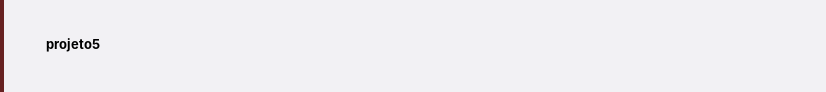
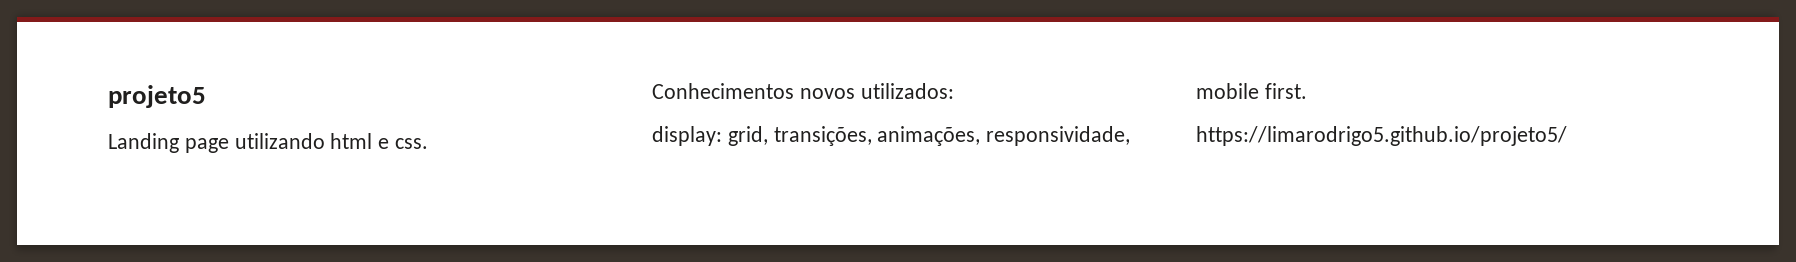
+ Landing page utilizando html e css.
+ Conhecimentos novos utilizados:
+ display: grid, transições, animações, responsividade, mobile first.
+ https://limarodrigo5.github.io/projeto5/

